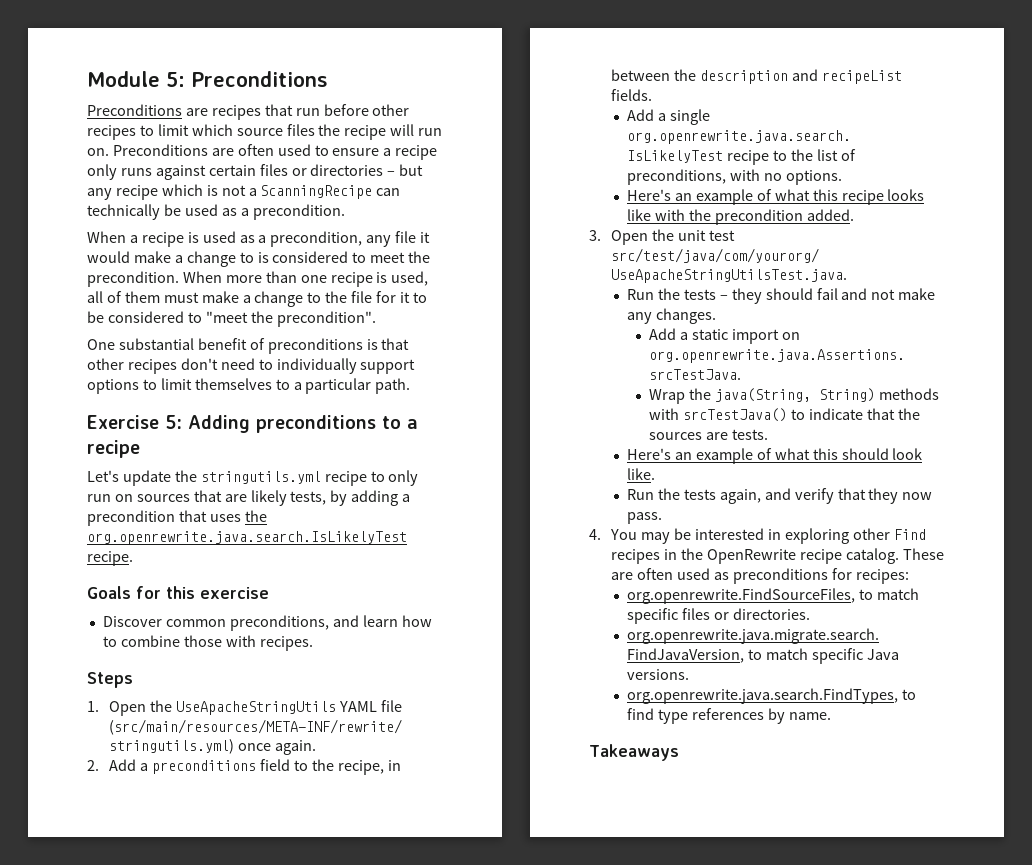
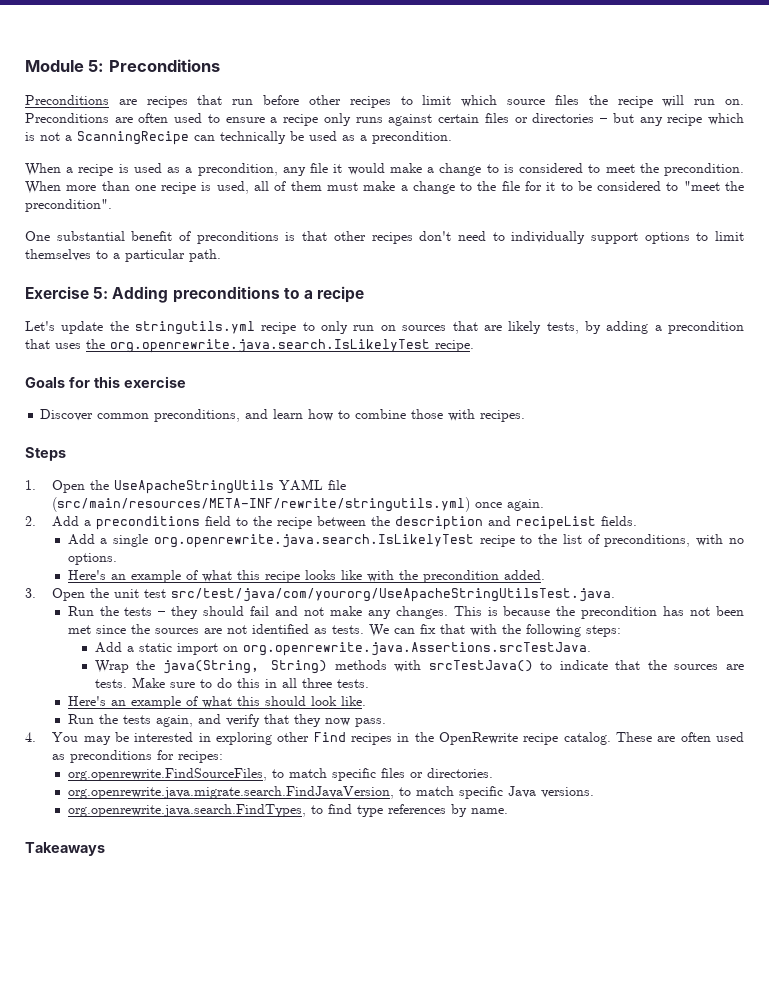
- 2. Add a preconditions field to the recipe, in between the description and recipeList fields.
+ 2. Add a preconditions field to the recipe between the description and recipeList fields.
+ This is because the precondition has not been met since the sources are not identified as tests. We can fix that with the following steps:
+ Make sure to do this in all three tests.

